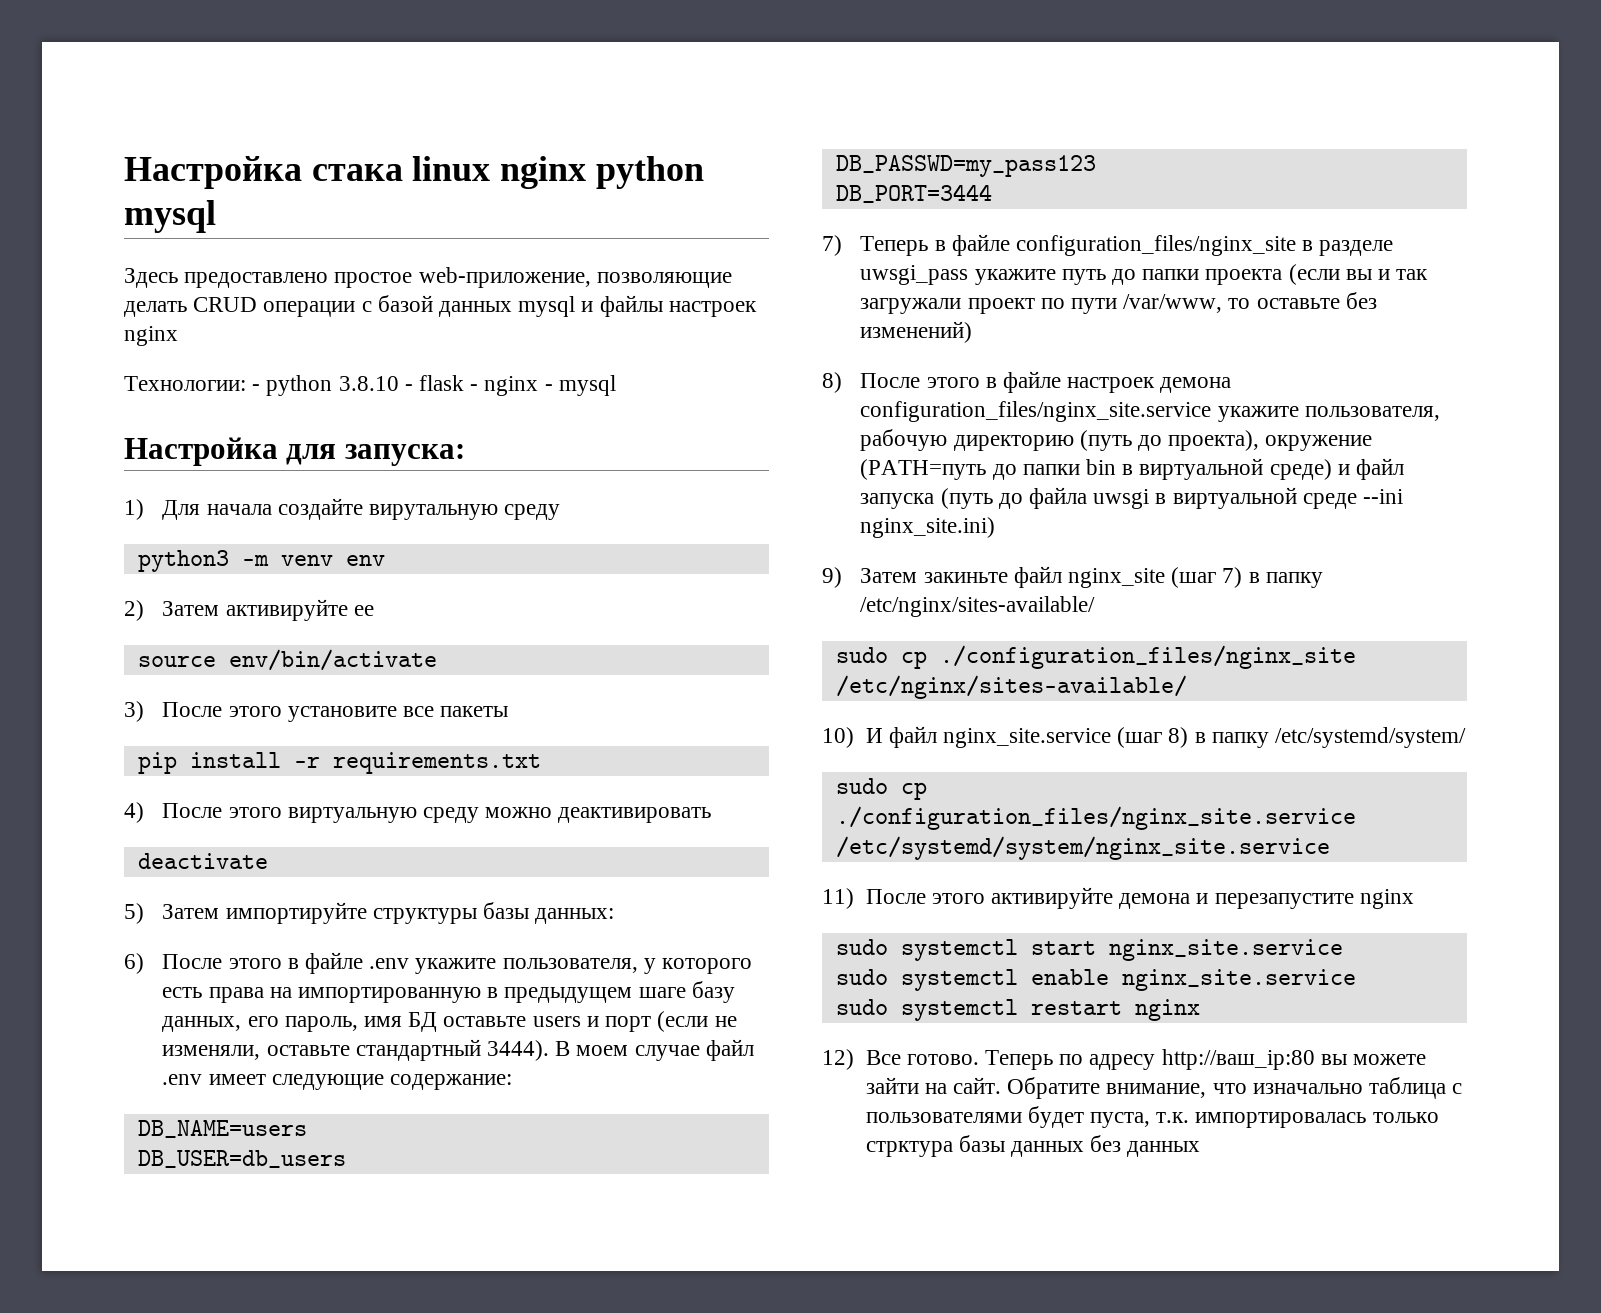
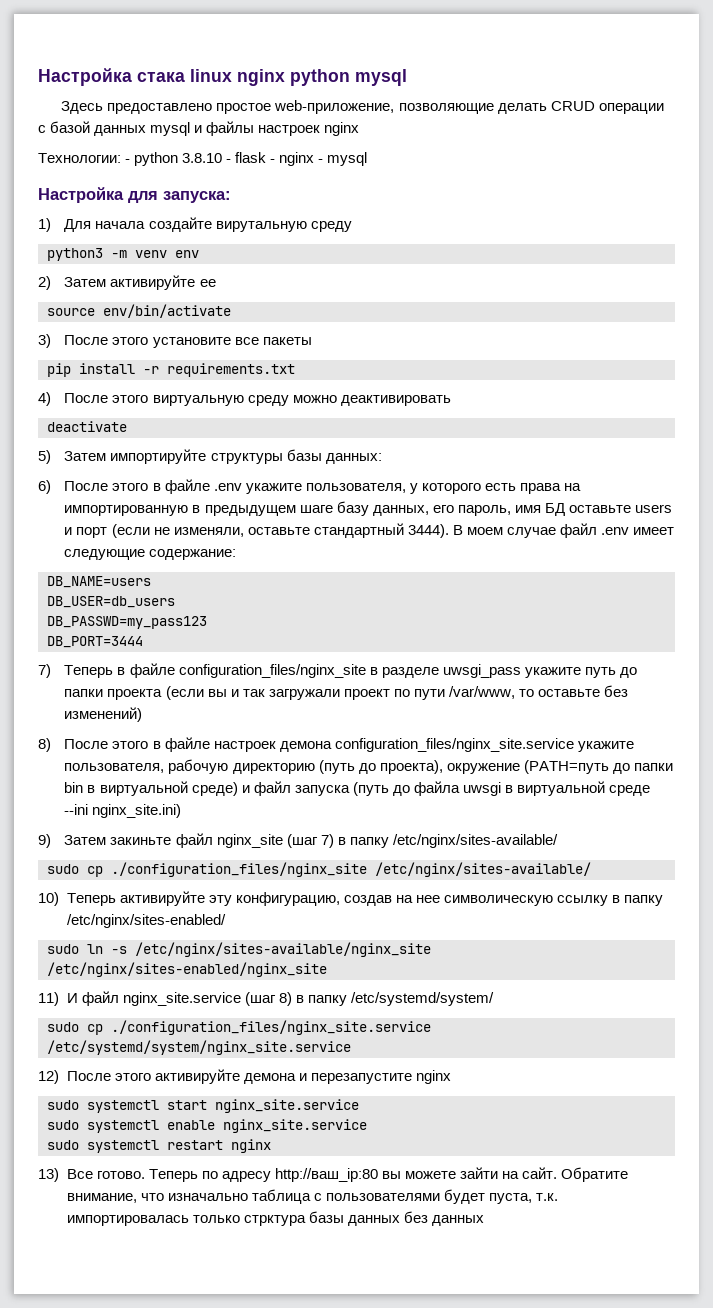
- 10) И файл nginx_site.service (шаг 8) в папку /etc/systemd/system/
+ 10) Теперь активируйте эту конфигурацию, создав на нее символическую ссылку в папку /etc/nginx/sites-enabled/
+ sudo ln -s /etc/nginx/sites-available/nginx_site /etc/nginx/sites-enabled/nginx_site
+ 11) И файл nginx_site.service (шаг 8) в папку /etc/systemd/system/
- 11) После этого активируйте демона и перезапустите nginx
+ 12) После этого активируйте демона и перезапустите nginx
- 12) Все готово.
+ 13) Все готово.

